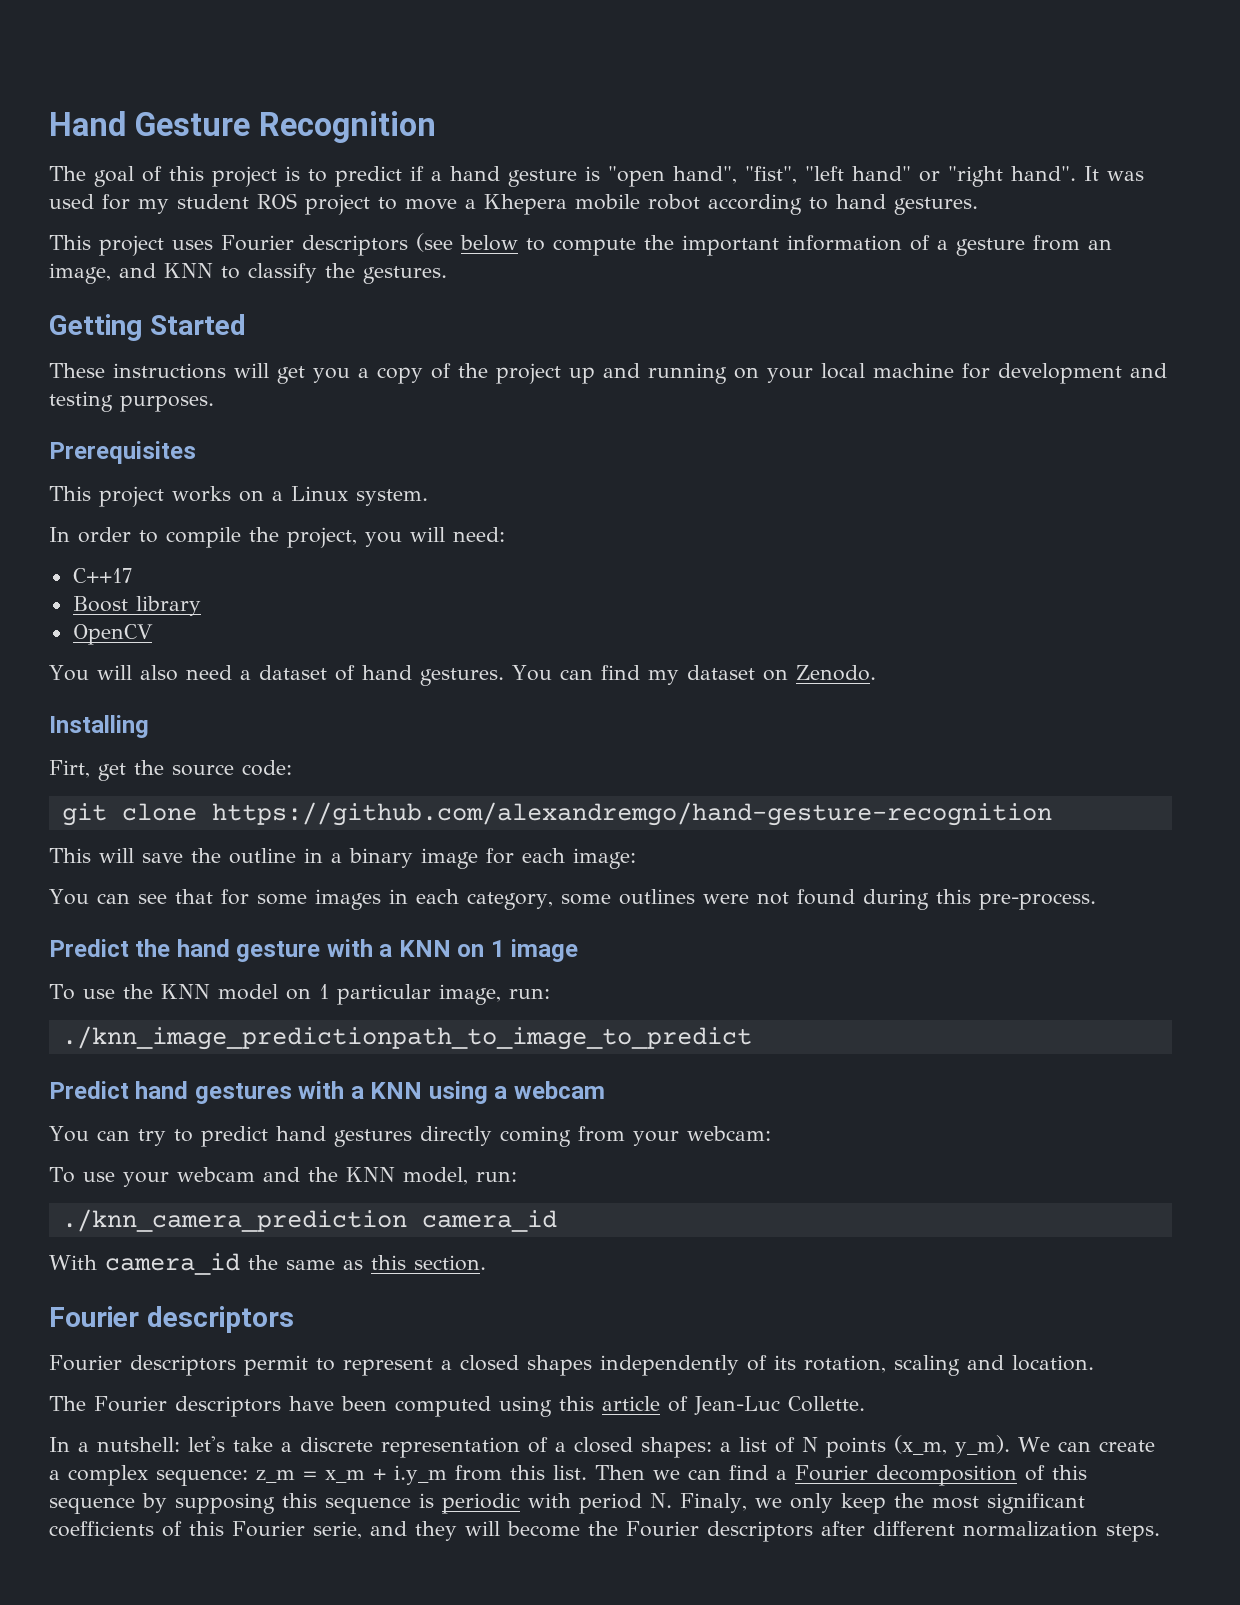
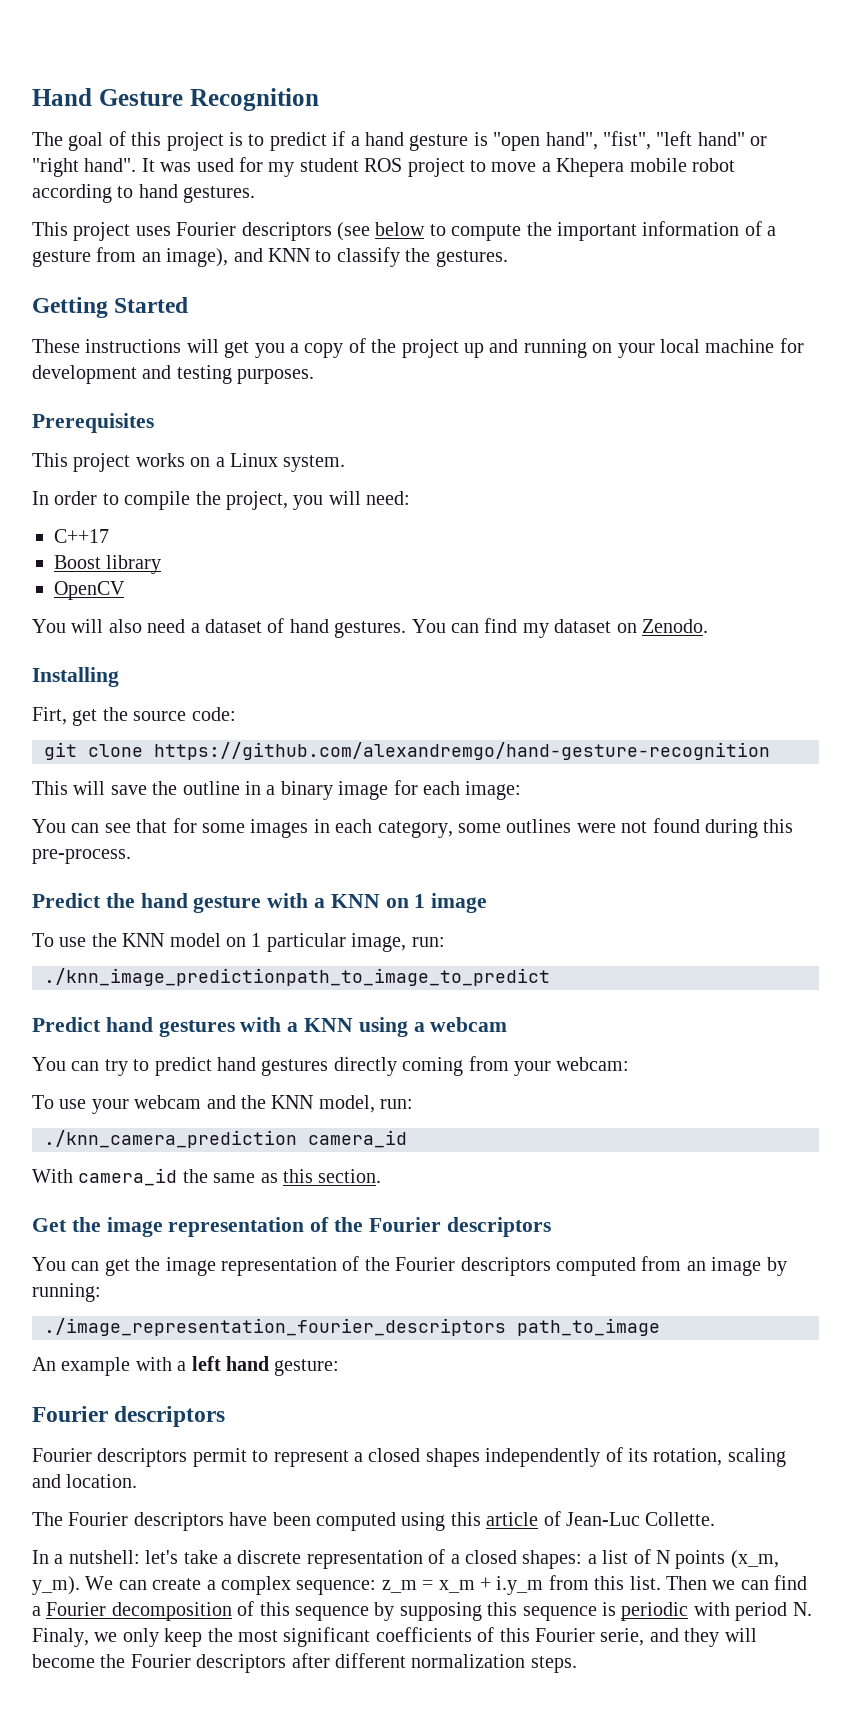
- This project uses Fourier descriptors (see below to compute the important information of a gesture from an image, and KNN to classify the gestures.
+ This project uses Fourier descriptors (see below to compute the important information of a gesture from an image), and KNN to classify the gestures.
+ Get the image representation of the Fourier descriptors
+ You can get the image representation of the Fourier descriptors computed from an image by running:
+ ./image_representation_fourier_descriptors path_to_image
+ An example with a left hand gesture:

